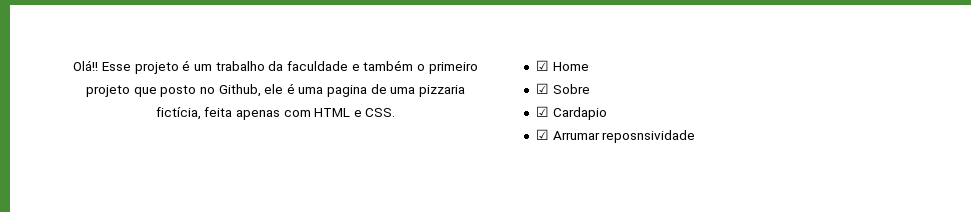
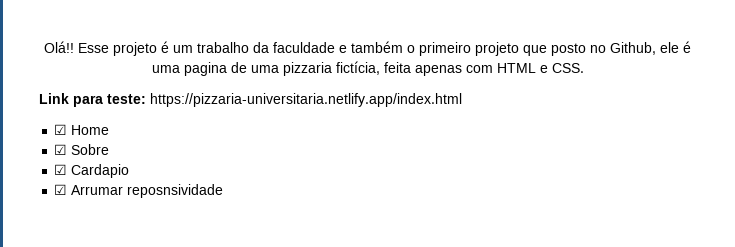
+ Link para teste: https://pizzaria-universitaria.netlify.app/index.html

